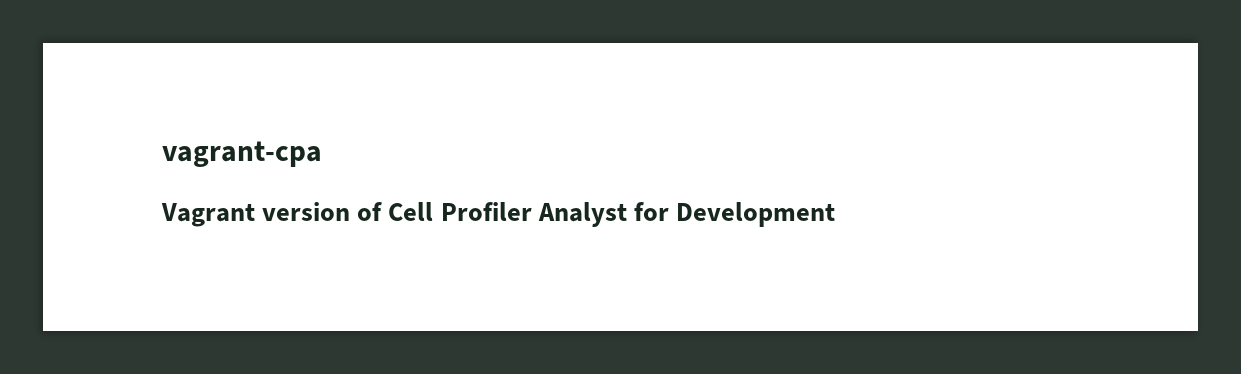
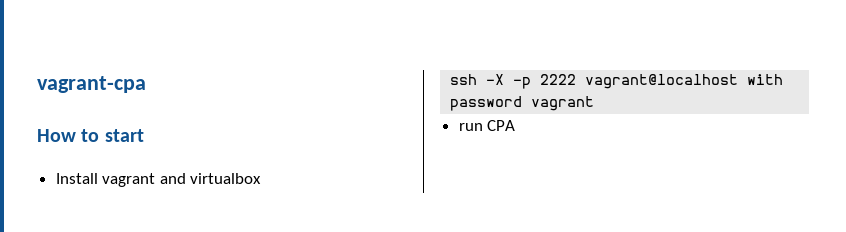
- Vagrant version of Cell Profiler Analyst for Development
+ How to start
+ Install vagrant and virtualbox
+ ssh -X -p 2222 vagrant@localhost with password vagrant
+ run CPA

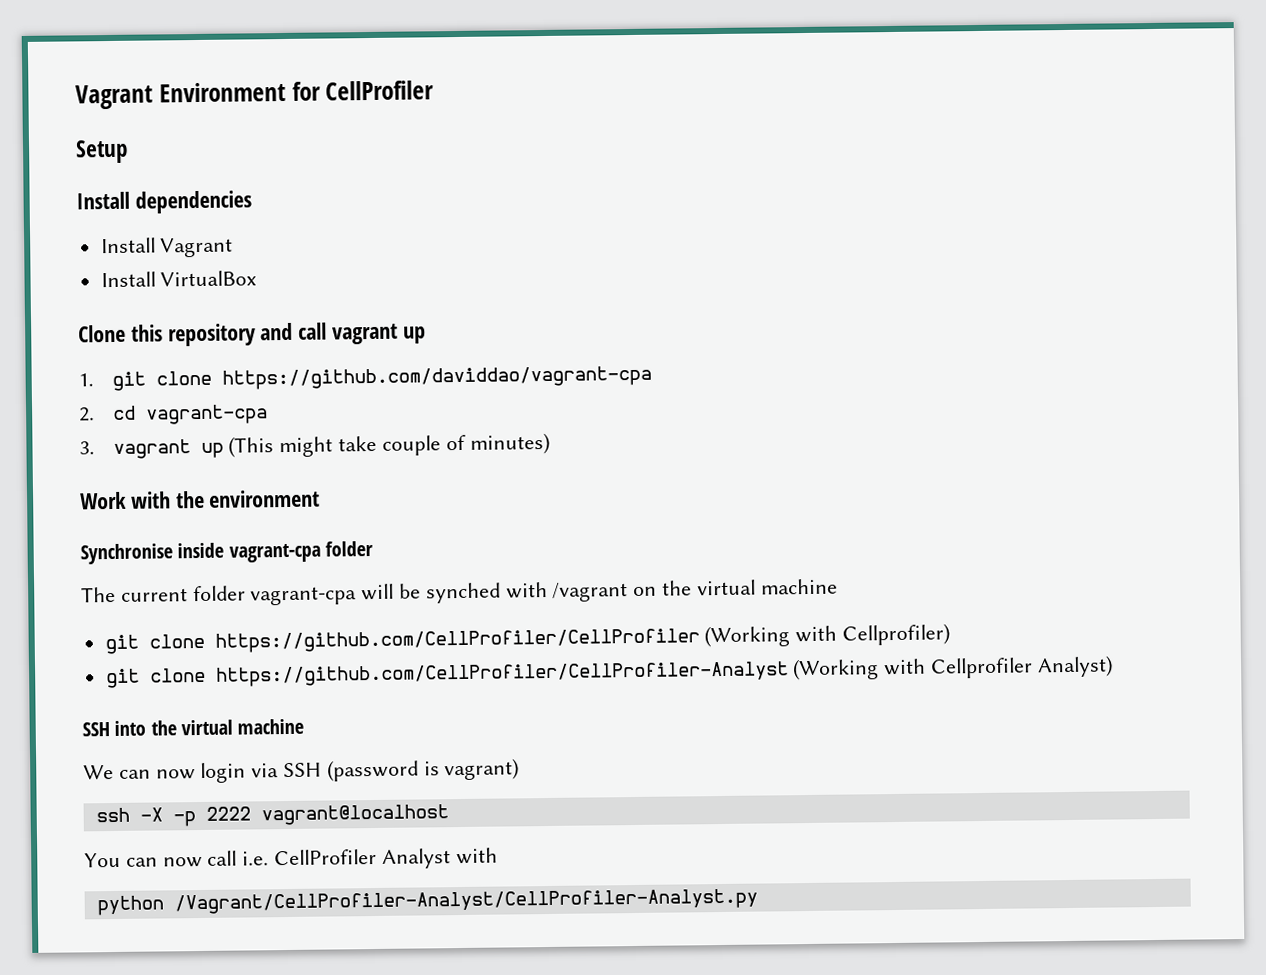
- vagrant-cpa
- How to start
- Install vagrant and virtualbox
+ Vagrant Environment for CellProfiler
+ Setup
+ Install dependencies
+ Install Vagrant
+ Install VirtualBox
+ Clone this repository and call vagrant up
+ 1. git clone https://github.com/daviddao/vagrant-cpa
+ 2. cd vagrant-cpa
+ 3. vagrant up (This might take couple of minutes)
+ Work with the environment
+ Synchronise inside vagrant-cpa folder
+ The current folder vagrant-cpa will be synched with /vagrant on the virtual machine
+ git clone https://github.com/CellProfiler/CellProfiler (Working with Cellprofiler)
+ git clone https://github.com/CellProfiler/CellProfiler-Analyst (Working with Cellprofiler Analyst)
+ SSH into the virtual machine
+ We can now login via SSH (password is vagrant)
- ssh -X -p 2222 vagrant@localhost with password vagrant
- run CPA
+ ssh -X -p 2222 vagrant@localhost
+ You can now call i.e. CellProfiler Analyst with
+ python /Vagrant/CellProfiler-Analyst/CellProfiler-Analyst.py

